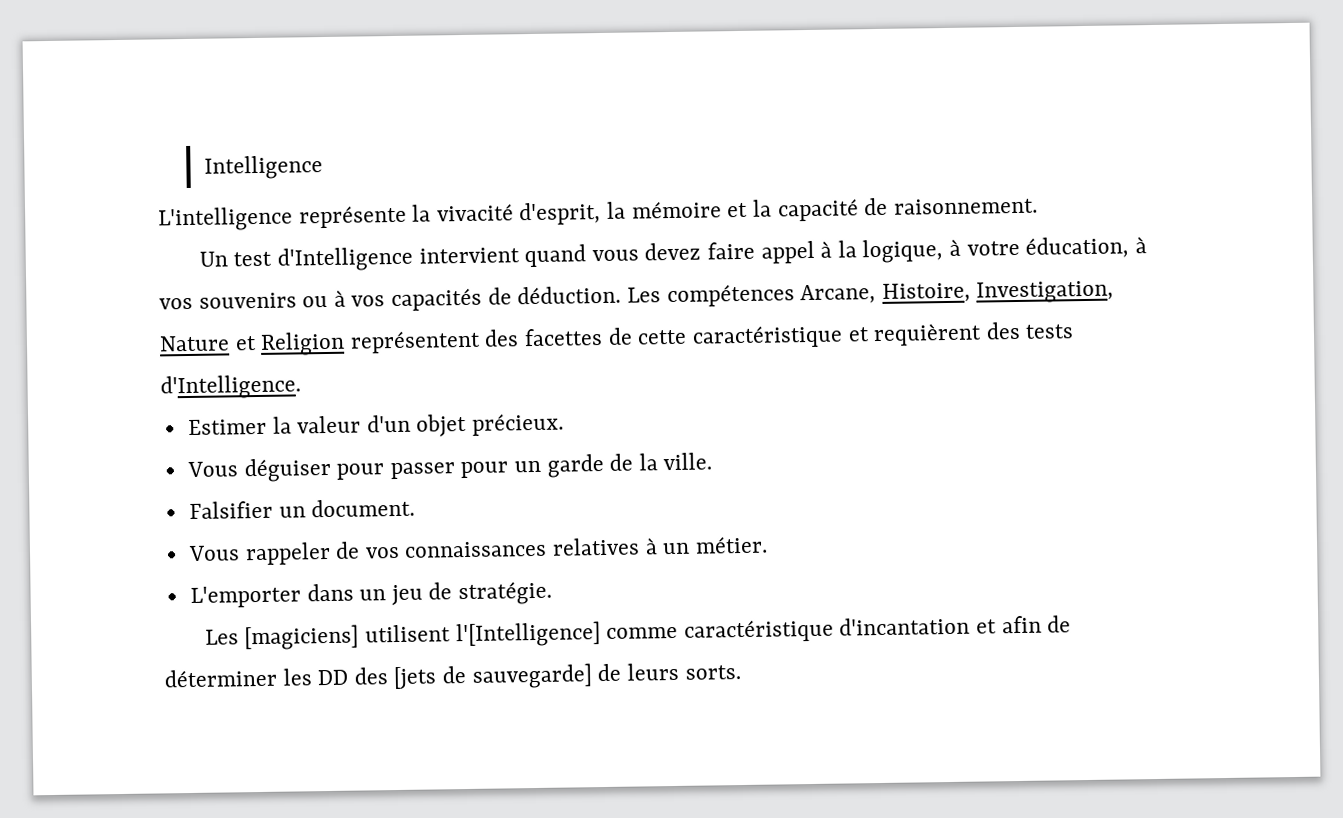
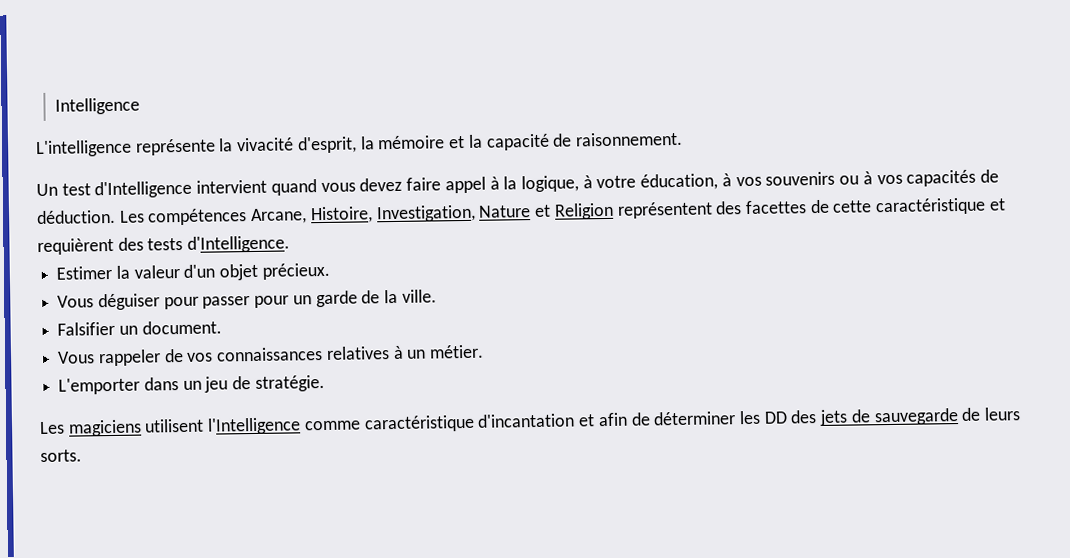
- Les [magiciens] utilisent l'[Intelligence] comme caractéristique d'incantation et afin de déterminer les DD des [jets de sauvegarde] de leurs sorts.
+ Les magiciens utilisent l'Intelligence comme caractéristique d'incantation et afin de déterminer les DD des jets de sauvegarde de leurs sorts.

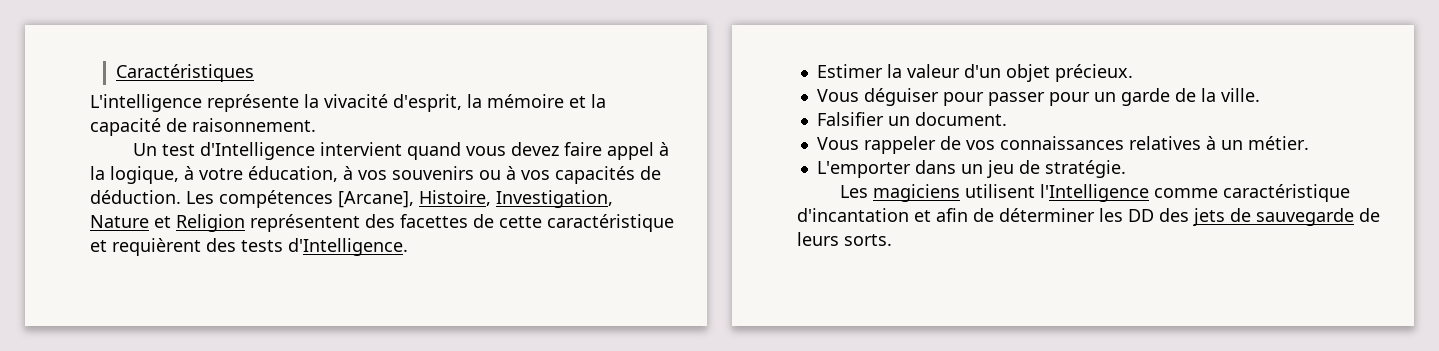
- Intelligence
+ Caractéristiques
- Les compétences Arcane, Histoire, Investigation, Nature et Religion représentent des facettes de cette caractéristique et requièrent des tests d'Intelligence.
+ Les compétences [Arcane], Histoire, Investigation, Nature et Religion représentent des facettes de cette caractéristique et requièrent des tests d'Intelligence.

